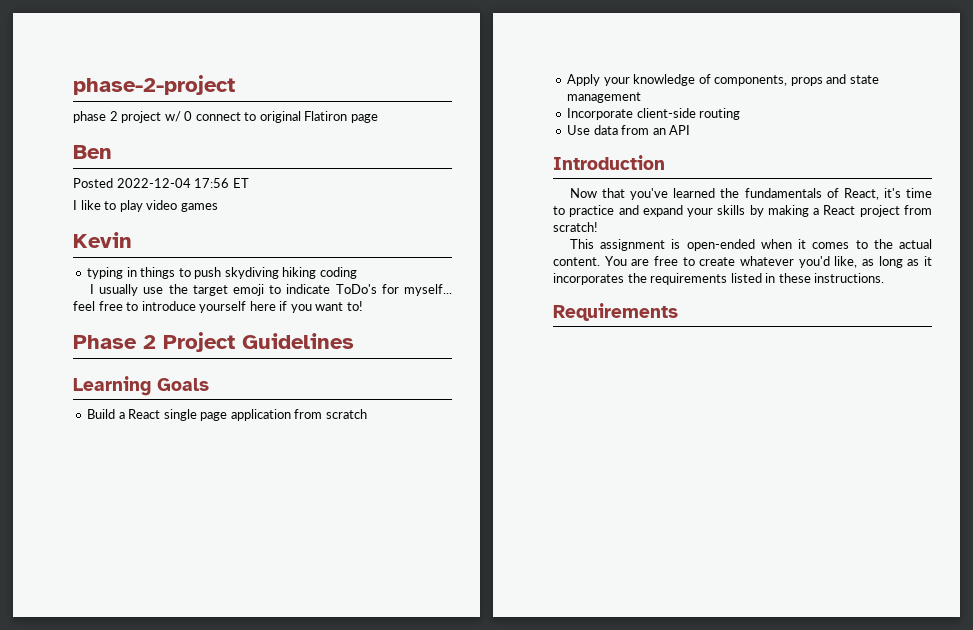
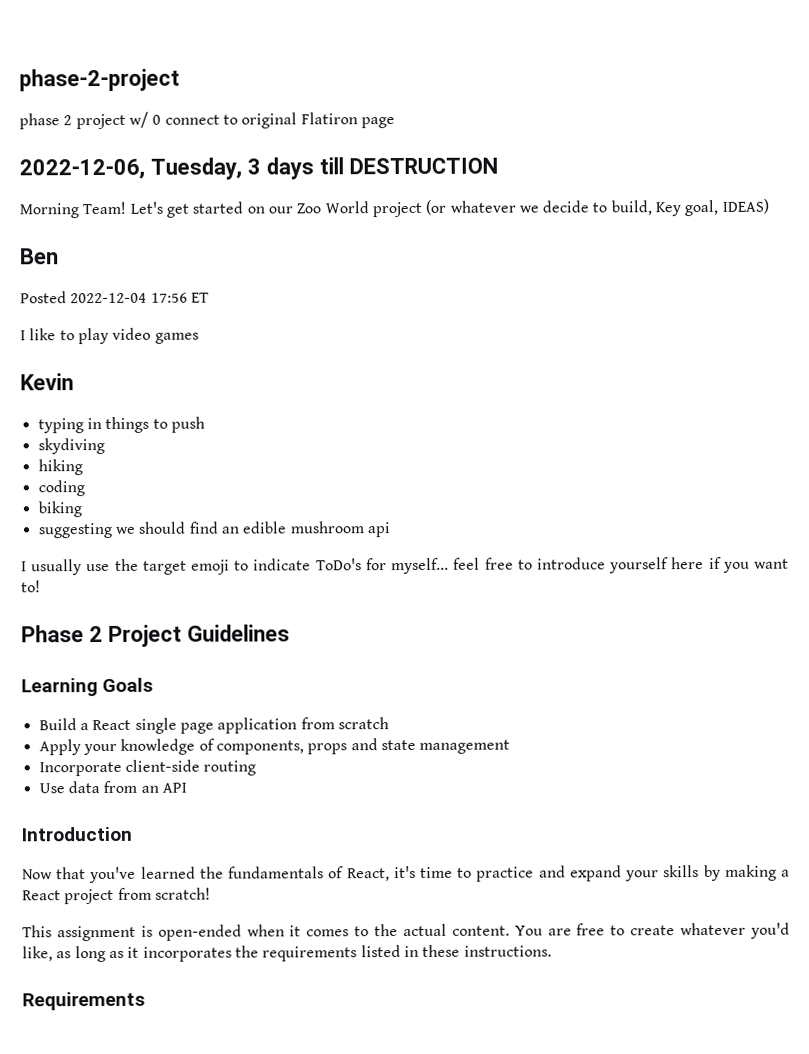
+ 2022-12-06, Tuesday, 3 days till DESTRUCTION
+ Morning Team! Let's get started on our Zoo World project (or whatever we decide to build, Key goal, IDEAS)
- typing in things to push skydiving hiking coding
+ typing in things to push
+ skydiving
+ hiking
+ coding
+ biking
+ suggesting we should find an edible mushroom api

